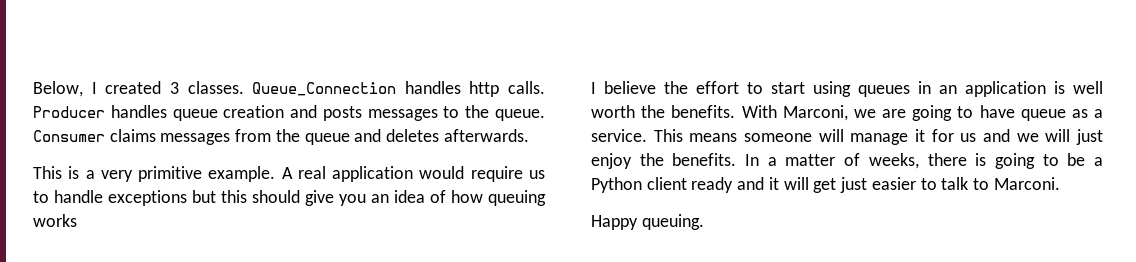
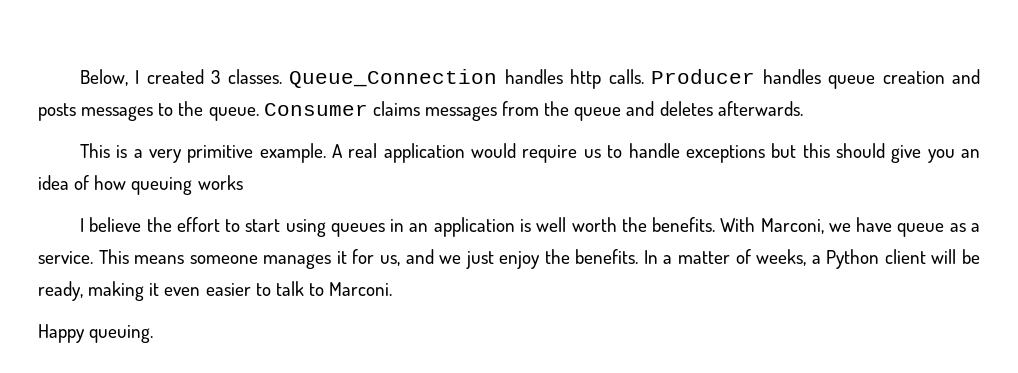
- With Marconi, we are going to have queue as a service.
+ With Marconi, we have queue as a service.
- This means someone will manage it for us and we will just enjoy the benefits.
+ This means someone manages it for us, and we just enjoy the benefits.
- In a matter of weeks, there is going to be a Python client ready and it will get just easier to talk to Marconi.
+ In a matter of weeks, a Python client will be ready, making it even easier to talk to Marconi.

